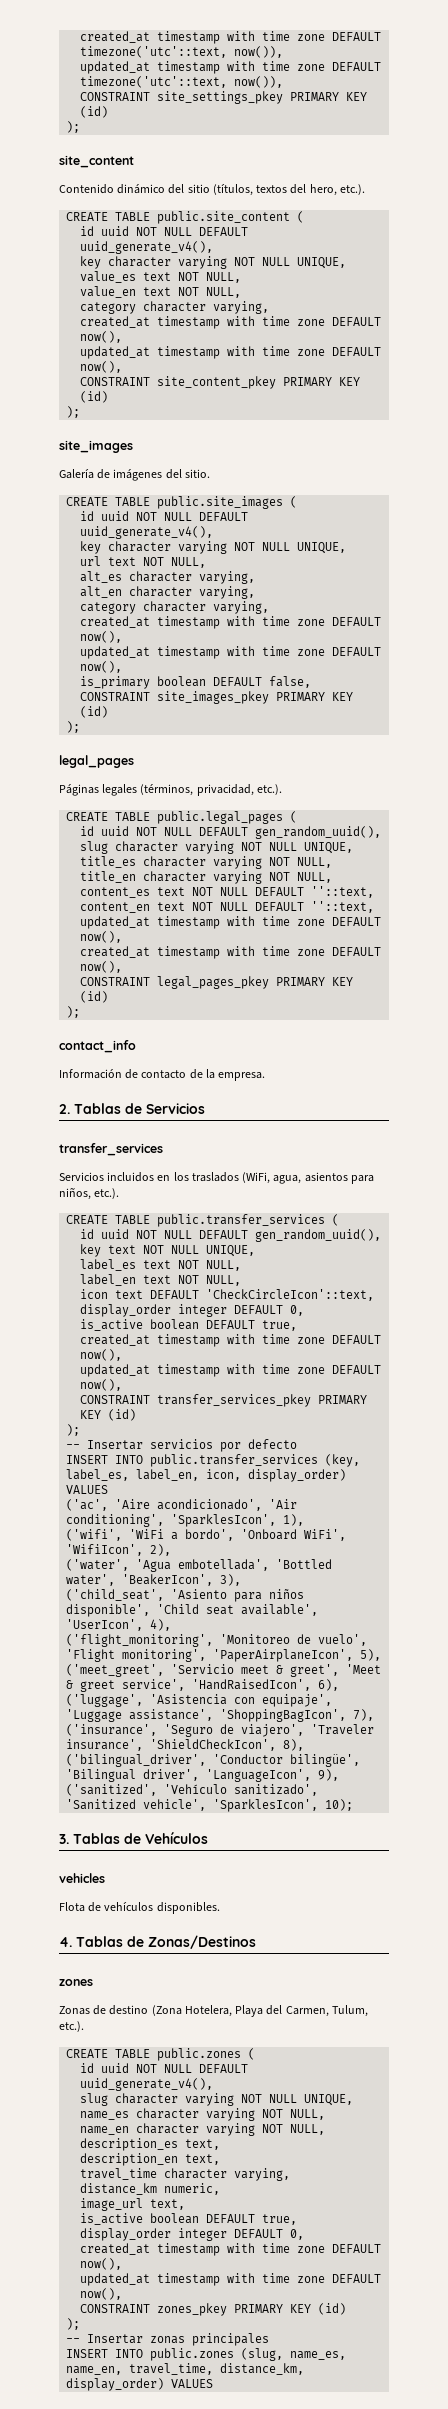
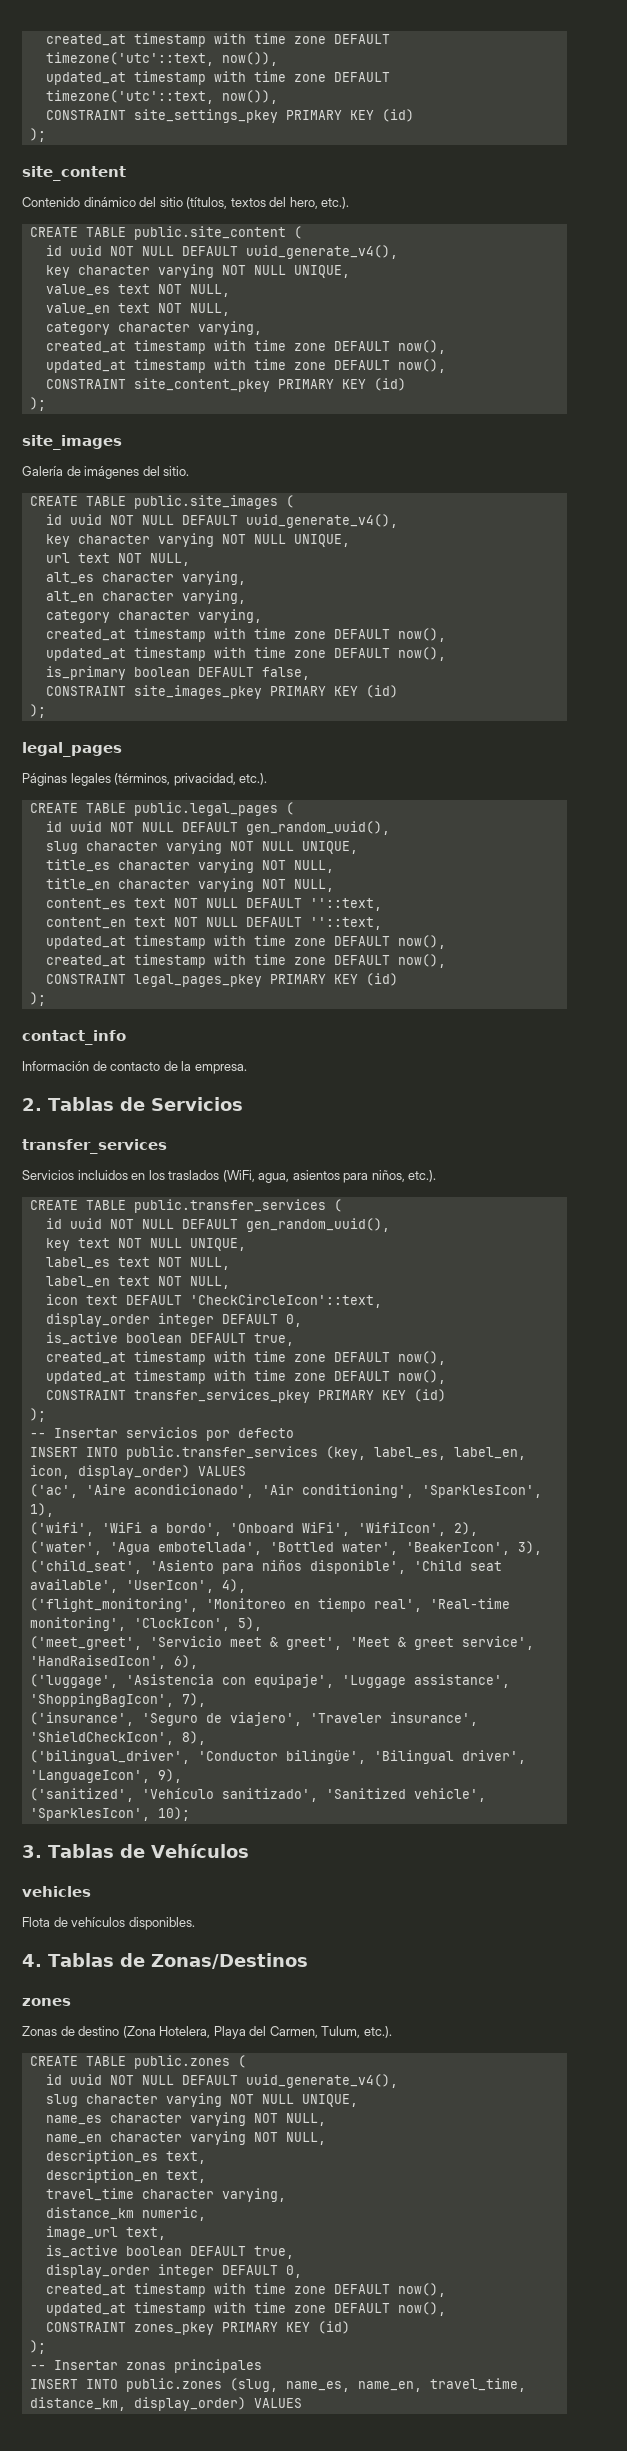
- ('flight_monitoring', 'Monitoreo de vuelo', 'Flight monitoring', 'PaperAirplaneIcon', 5),
+ ('flight_monitoring', 'Monitoreo en tiempo real', 'Real-time monitoring', 'ClockIcon', 5),

